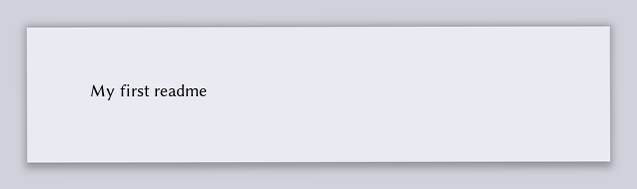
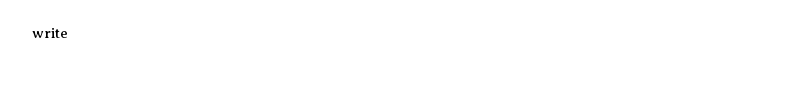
- My first readme
+ write

